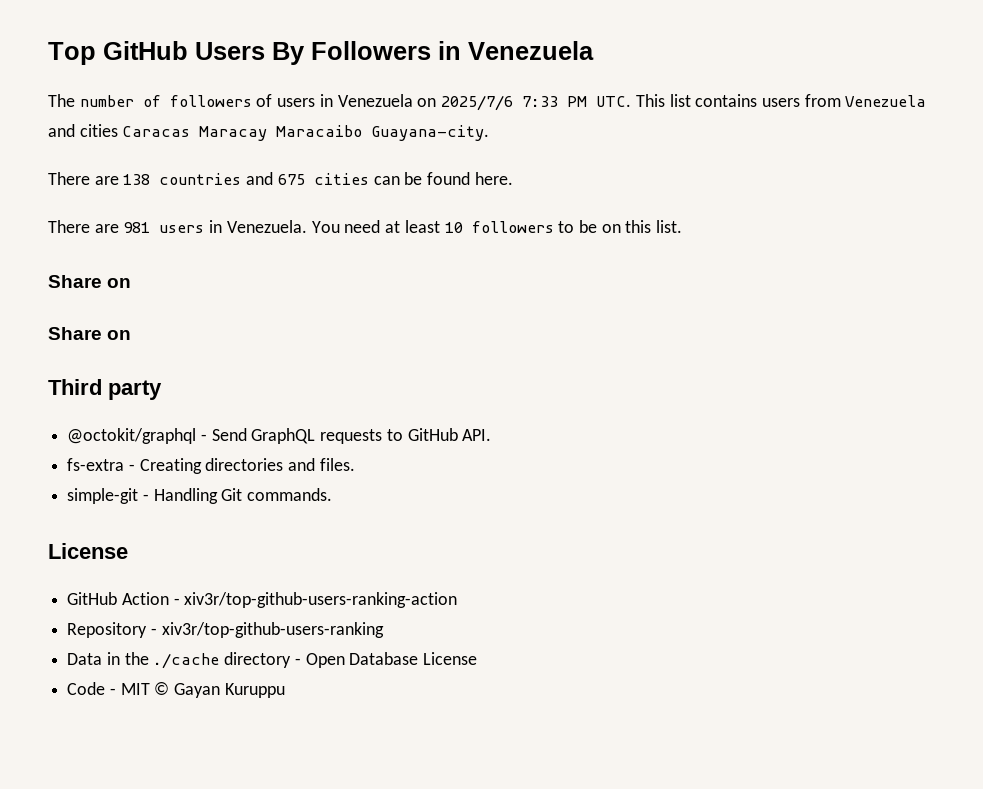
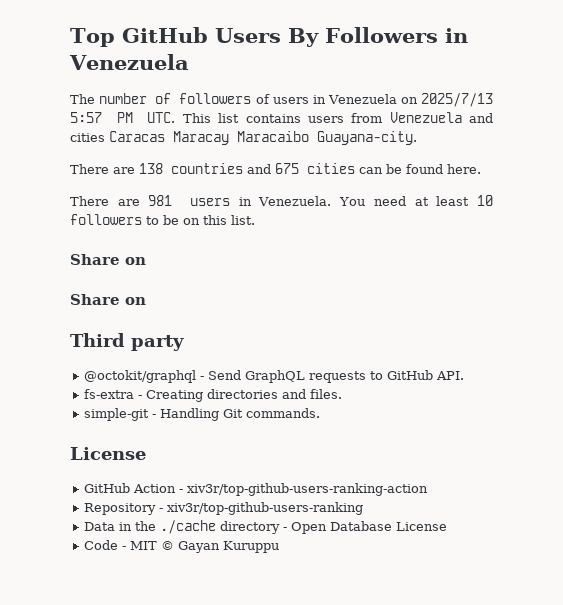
- The number of followers of users in Venezuela on 2025/7/6 7:33 PM UTC. This list contains users from Venezuela and cities Caracas Maracay Maracaibo Guayana-city.
+ The number of followers of users in Venezuela on 2025/7/13 5:57 PM UTC. This list contains users from Venezuela and cities Caracas Maracay Maracaibo Guayana-city.

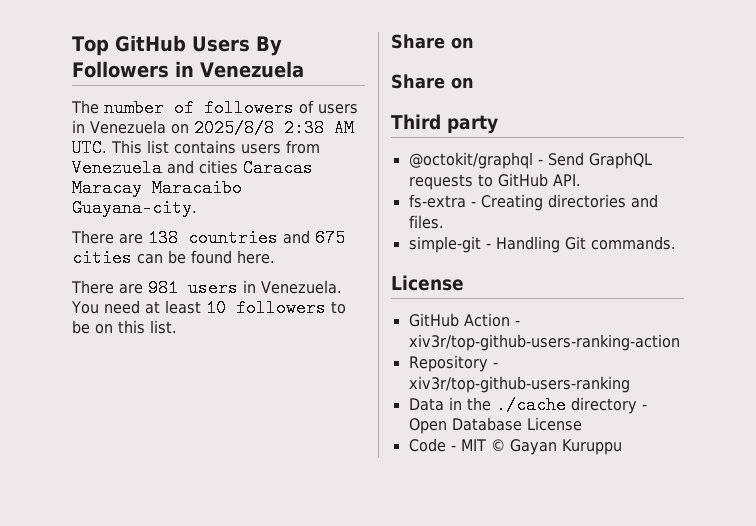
- The number of followers of users in Venezuela on 2025/7/13 5:57 PM UTC. This list contains users from Venezuela and cities Caracas Maracay Maracaibo Guayana-city.
+ The number of followers of users in Venezuela on 2025/8/8 2:38 AM UTC. This list contains users from Venezuela and cities Caracas Maracay Maracaibo Guayana-city.

